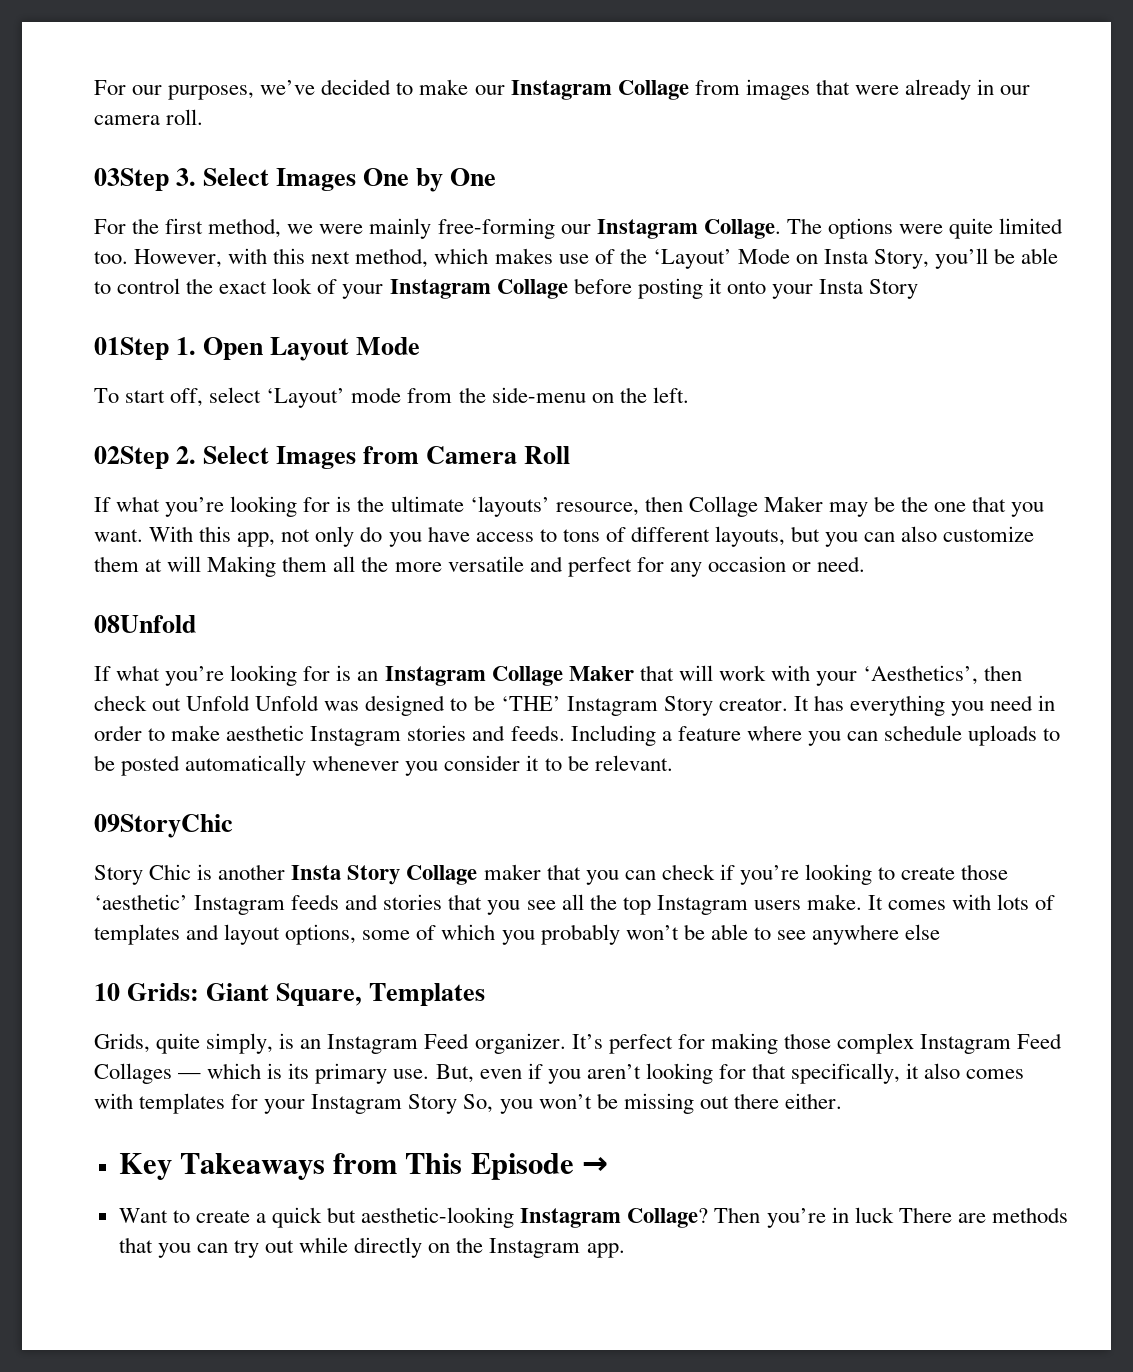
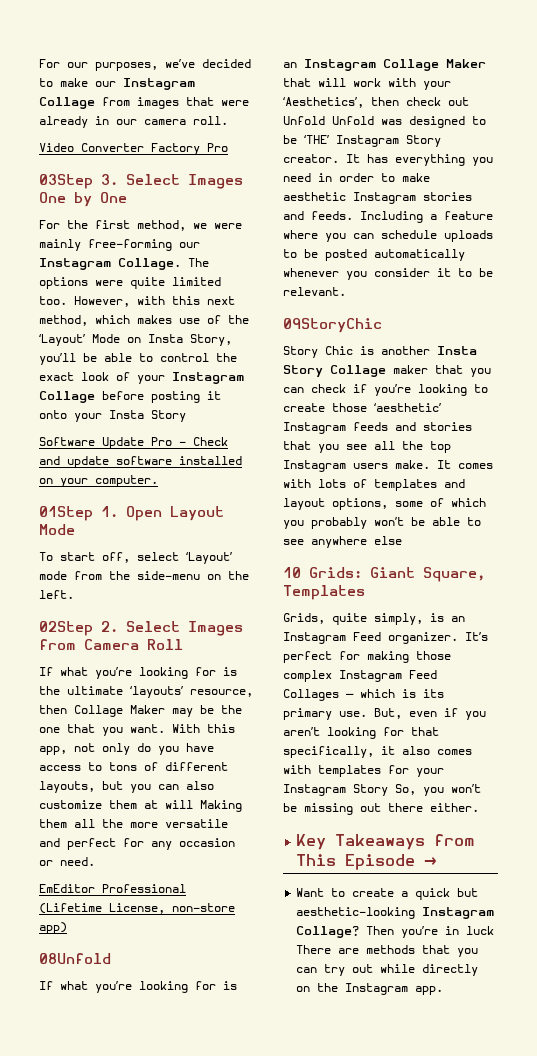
+ Video Converter Factory Pro
+ Software Update Pro - Check and update software installed on your computer.
+ EmEditor Professional (Lifetime License, non-store app)

